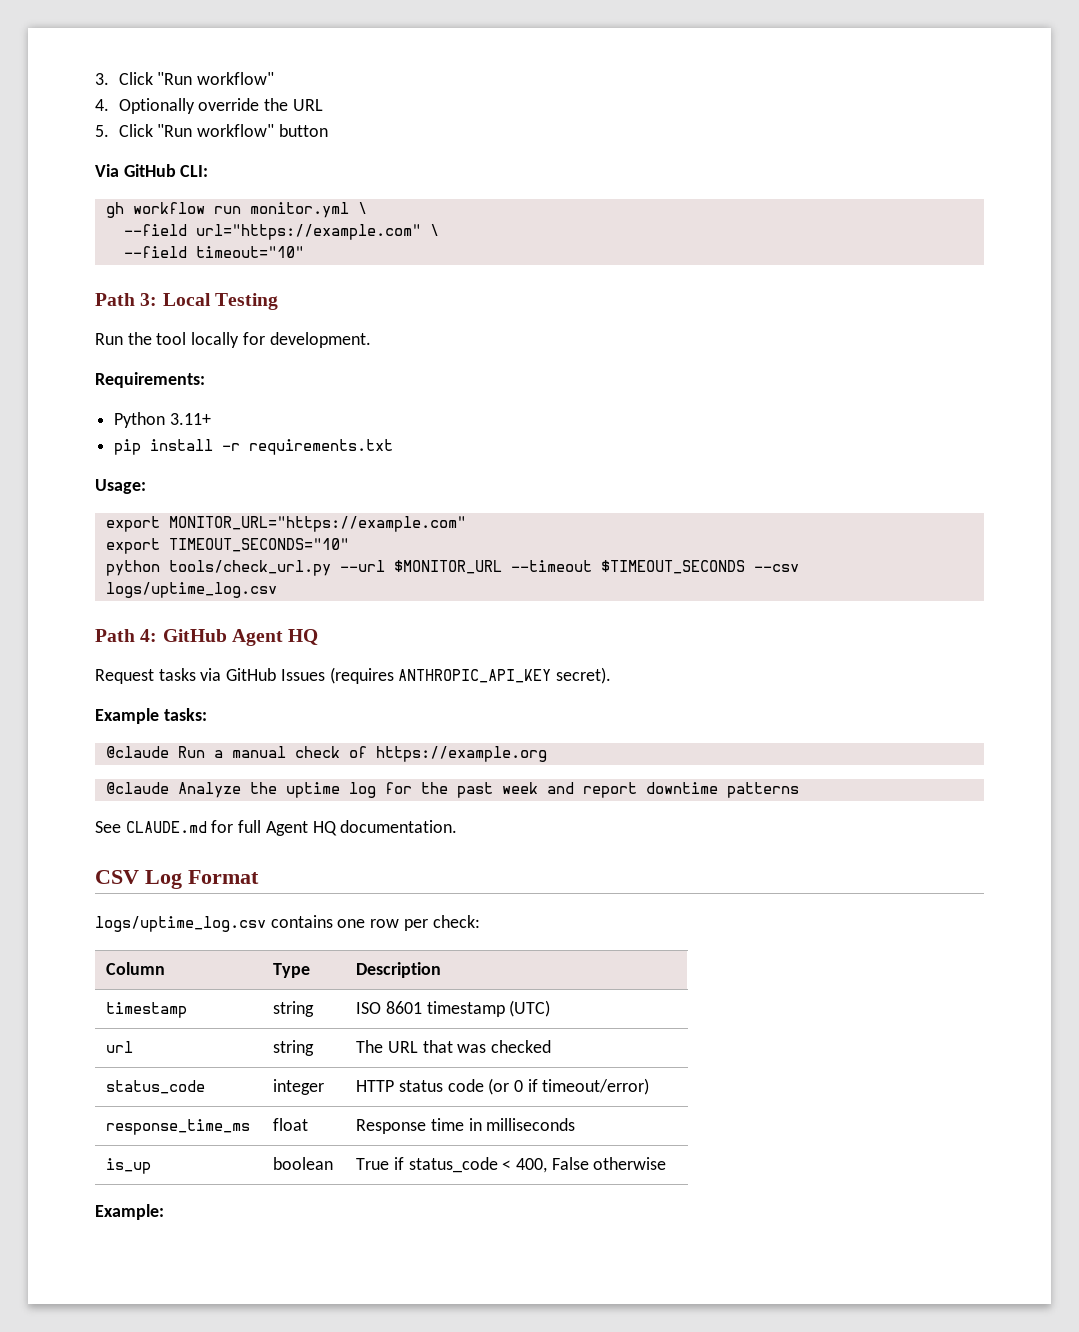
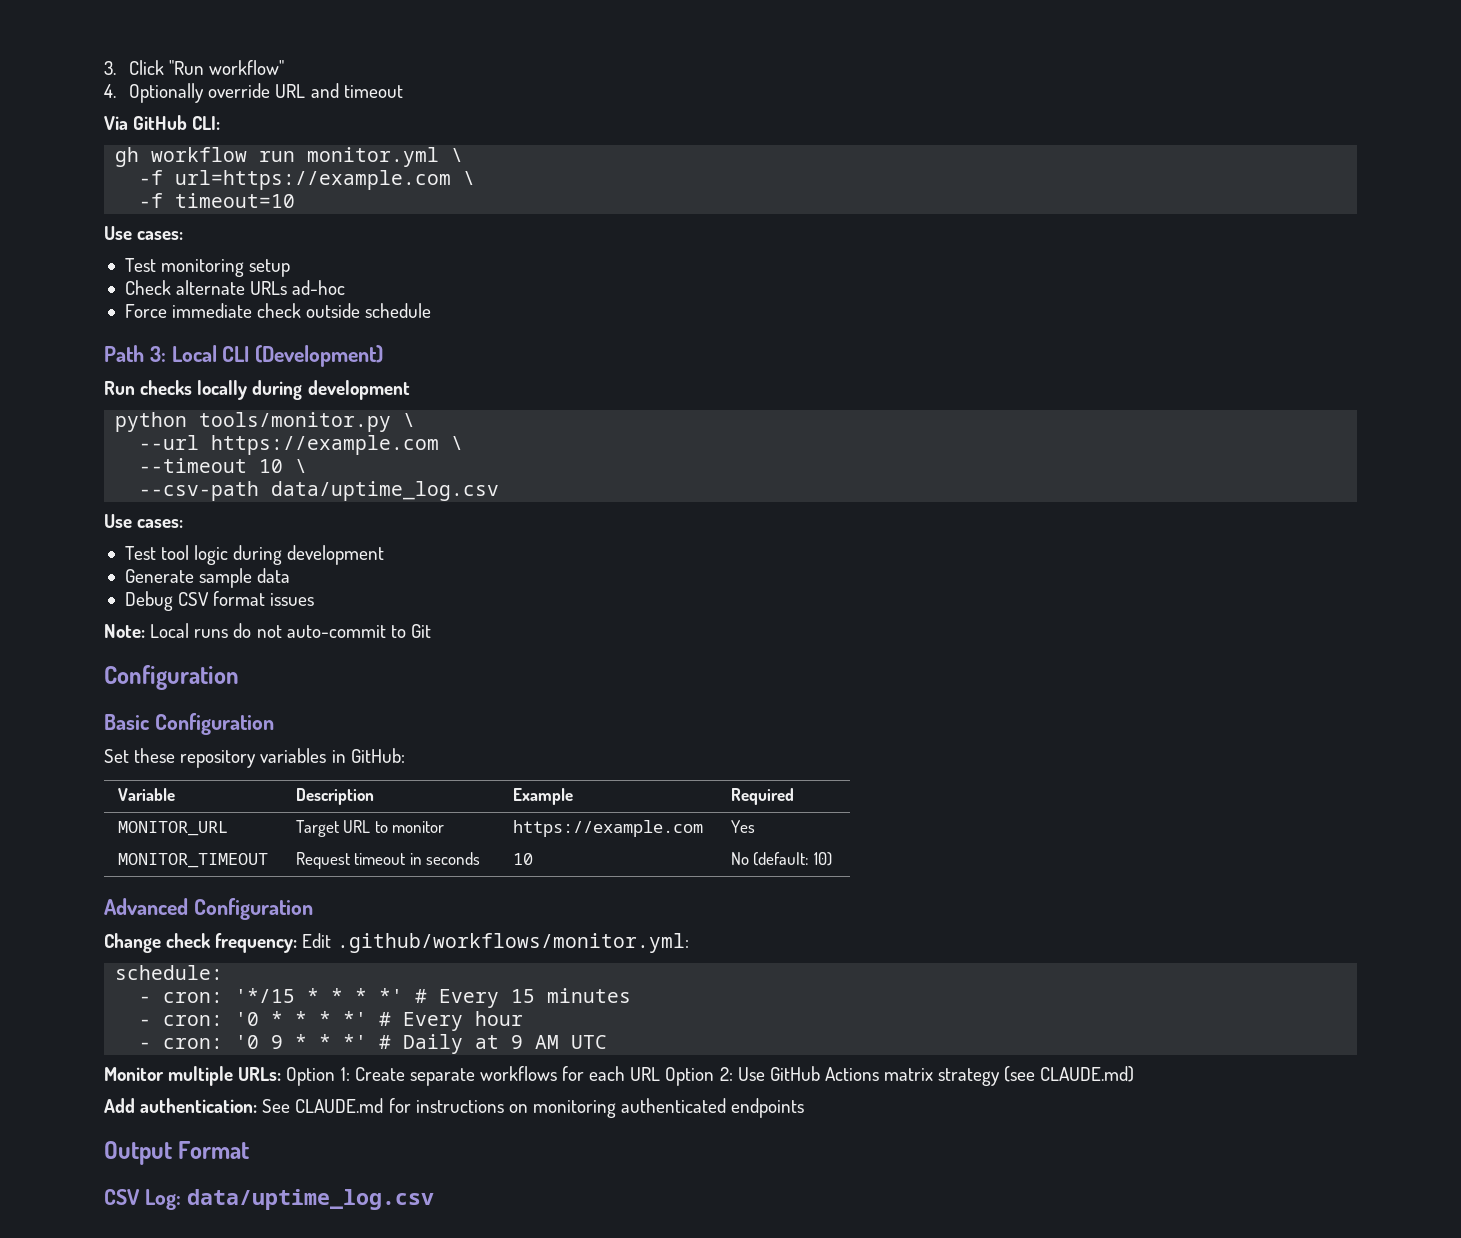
- 4. Optionally override the URL
- 5. Click "Run workflow" button
+ 4. Optionally override URL and timeout
- --field url="https://example.com" \
- --field timeout="10"
+ -f url=https://example.com \
+ -f timeout=10
+ Use cases:
+ Test monitoring setup
+ Check alternate URLs ad-hoc
+ Force immediate check outside schedule
- Path 3: Local Testing
- Run the tool locally for development.
- Requirements:
- Python 3.11+
- pip install -r requirements.txt
- Usage:
- export MONITOR_URL="https://example.com"
- export TIMEOUT_SECONDS="10"
- python tools/check_url.py --url $MONITOR_URL --timeout $TIMEOUT_SECONDS --csv logs/uptime_log.csv
- Path 4: GitHub Agent HQ
- Request tasks via GitHub Issues (requires ANTHROPIC_API_KEY secret).
- Example tasks:
- @claude Run a manual check of https://example.org
- @claude Analyze the uptime log for the past week and report downtime patterns
- See CLAUDE.md for full Agent HQ documentation.
- CSV Log Format
- logs/uptime_log.csv contains one row per check:
- Column | Type | Description
- timestamp | string | ISO 8601 timestamp (UTC)
- url | string | The URL that was checked
- status_code | integer | HTTP status code (or 0 if timeout/error)
- response_time_ms | float | Response time in milliseconds
- is_up | boolean | True if status_code < 400, False otherwise
- Example:
+ Path 3: Local CLI (Development)
+ Run checks locally during development
+ python tools/monitor.py \
+ --url https://example.com \
+ --timeout 10 \
+ --csv-path data/uptime_log.csv
+ Use cases:
+ Test tool logic during development
+ Generate sample data
+ Debug CSV format issues
+ Note: Local runs do not auto-commit to Git
+ Configuration
+ Basic Configuration
+ Set these repository variables in GitHub:
+ Variable | Description | Example | Required
+ MONITOR_URL | Target URL to monitor | https://example.com | Yes
+ MONITOR_TIMEOUT | Request timeout in seconds | 10 | No (default: 10)
+ Advanced Configuration
+ Change check frequency: Edit .github/workflows/monitor.yml:
+ schedule:
+ - cron: '*/15 * * * *' # Every 15 minutes
+ - cron: '0 * * * *' # Every hour
+ - cron: '0 9 * * *' # Daily at 9 AM UTC
+ Monitor multiple URLs: Option 1: Create separate workflows for each URL Option 2: Use GitHub Actions matrix strategy (see CLAUDE.md)
+ Add authentication: See CLAUDE.md for instructions on monitoring authenticated endpoints
+ Output Format
+ CSV Log: data/uptime_log.csv

